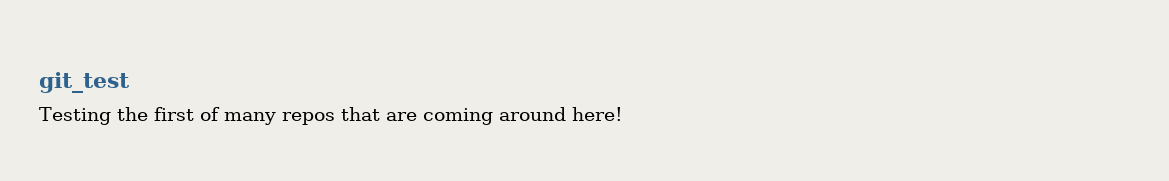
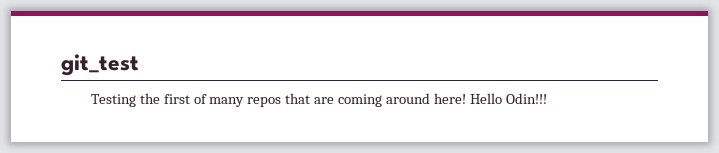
+ Hello Odin!!!

